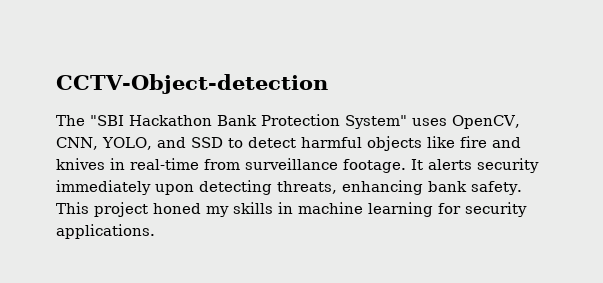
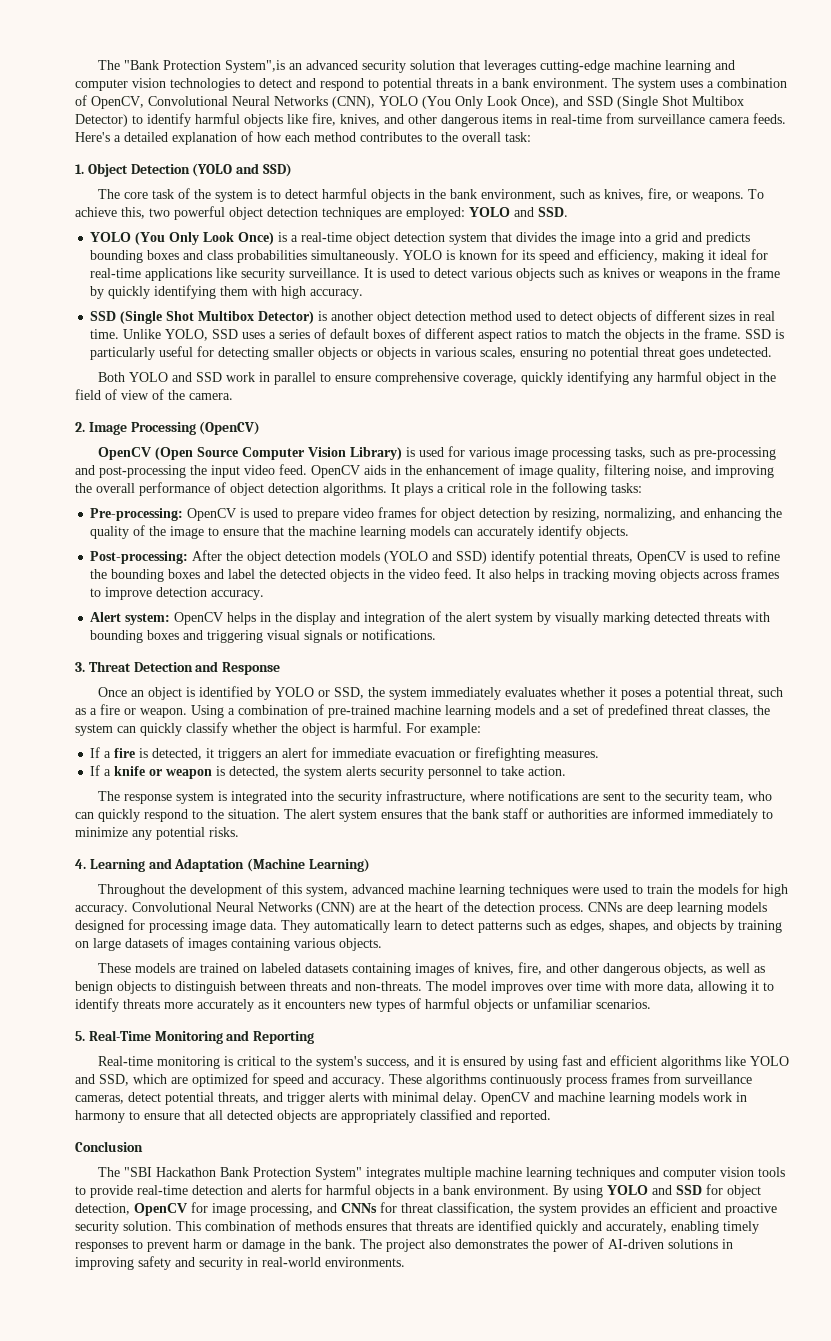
- CCTV-Object-detection
+ The "Bank Protection System",is an advanced security solution that leverages cutting-edge machine learning and computer vision technologies to detect and respond to potential threats in a bank environment. The system uses a combination of OpenCV, Convolutional Neural Networks (CNN), YOLO (You Only Look Once), and SSD (Single Shot Multibox Detector) to identify harmful objects like fire, knives, and other dangerous items in real-time from surveillance camera feeds. Here's a detailed explanation of how each method contributes to the overall task:
+ 1. Object Detection (YOLO and SSD)
+ The core task of the system is to detect harmful objects in the bank environment, such as knives, fire, or weapons. To achieve this, two powerful object detection techniques are employed: YOLO and SSD.
+ YOLO (You Only Look Once) is a real-time object detection system that divides the image into a grid and predicts bounding boxes and class probabilities simultaneously. YOLO is known for its speed and efficiency, making it ideal for real-time applications like security surveillance. It is used to detect various objects such as knives or weapons in the frame by quickly identifying them with high accuracy.
+ SSD (Single Shot Multibox Detector) is another object detection method used to detect objects of different sizes in real time. Unlike YOLO, SSD uses a series of default boxes of different aspect ratios to match the objects in the frame. SSD is particularly useful for detecting smaller objects or objects in various scales, ensuring no potential threat goes undetected.
+ Both YOLO and SSD work in parallel to ensure comprehensive coverage, quickly identifying any harmful object in the field of view of the camera.
+ 2. Image Processing (OpenCV)
+ OpenCV (Open Source Computer Vision Library) is used for various image processing tasks, such as pre-processing and post-processing the input video feed. OpenCV aids in the enhancement of image quality, filtering noise, and improving the overall performance of object detection algorithms. It plays a critical role in the following tasks:
+ Pre-processing: OpenCV is used to prepare video frames for object detection by resizing, normalizing, and enhancing the quality of the image to ensure that the machine learning models can accurately identify objects.
+ Post-processing: After the object detection models (YOLO and SSD) identify potential threats, OpenCV is used to refine the bounding boxes and label the detected objects in the video feed. It also helps in tracking moving objects across frames to improve detection accuracy.
+ Alert system: OpenCV helps in the display and integration of the alert system by visually marking detected threats with bounding boxes and triggering visual signals or notifications.
+ 3. Threat Detection and Response
+ Once an object is identified by YOLO or SSD, the system immediately evaluates whether it poses a potential threat, such as a fire or weapon. Using a combination of pre-trained machine learning models and a set of predefined threat classes, the system can quickly classify whether the object is harmful. For example:
+ If a fire is detected, it triggers an alert for immediate evacuation or firefighting measures.
+ If a knife or weapon is detected, the system alerts security personnel to take action.
+ The response system is integrated into the security infrastructure, where notifications are sent to the security team, who can quickly respond to the situation. The alert system ensures that the bank staff or authorities are informed immediately to minimize any potential risks.
+ 4. Learning and Adaptation (Machine Learning)
+ Throughout the development of this system, advanced machine learning techniques were used to train the models for high accuracy. Convolutional Neural Networks (CNN) are at the heart of the detection process. CNNs are deep learning models designed for processing image data. They automatically learn to detect patterns such as edges, shapes, and objects by training on large datasets of images containing various objects.
+ These models are trained on labeled datasets containing images of knives, fire, and other dangerous objects, as well as benign objects to distinguish between threats and non-threats. The model improves over time with more data, allowing it to identify threats more accurately as it encounters new types of harmful objects or unfamiliar scenarios.
+ 5. Real-Time Monitoring and Reporting
+ Real-time monitoring is critical to the system's success, and it is ensured by using fast and efficient algorithms like YOLO and SSD, which are optimized for speed and accuracy. These algorithms continuously process frames from surveillance cameras, detect potential threats, and trigger alerts with minimal delay. OpenCV and machine learning models work in harmony to ensure that all detected objects are appropriately classified and reported.
+ Conclusion
- The "SBI Hackathon Bank Protection System" uses OpenCV, CNN, YOLO, and SSD to detect harmful objects like fire and knives in real-time from surveillance footage. It alerts security immediately upon detecting threats, enhancing bank safety. This project honed my skills in machine learning for security applications.
+ The "SBI Hackathon Bank Protection System" integrates multiple machine learning techniques and computer vision tools to provide real-time detection and alerts for harmful objects in a bank environment. By using YOLO and SSD for object detection, OpenCV for image processing, and CNNs for threat classification, the system provides an efficient and proactive security solution. This combination of methods ensures that threats are identified quickly and accurately, enabling timely responses to prevent harm or damage in the bank. The project also demonstrates the power of AI-driven solutions in improving safety and security in real-world environments.

